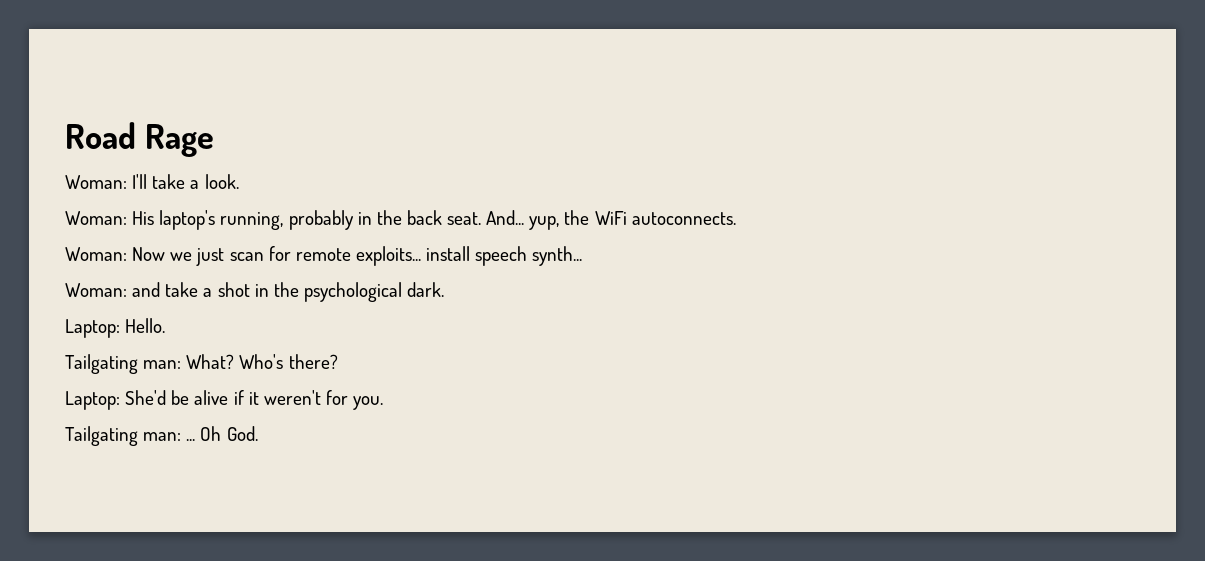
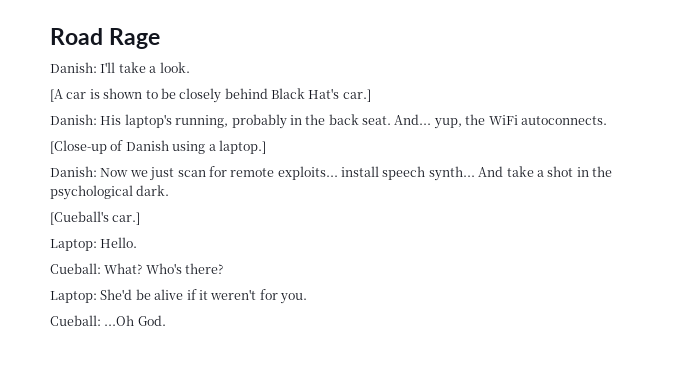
- Woman: I'll take a look.
+ Danish: I'll take a look.
- Woman: His laptop's running, probably in the back seat.
+ [A car is shown to be closely behind Black Hat's car.]
+ Danish: His laptop's running, probably in the back seat.
- Woman: Now we just scan for remote exploits... install speech synth...
- Woman: and take a shot in the psychological dark.
+ [Close-up of Danish using a laptop.]
+ Danish: Now we just scan for remote exploits... install speech synth... And take a shot in the psychological dark.
+ [Cueball's car.]
- Tailgating man: What?
+ Cueball: What?
- Tailgating man: ... Oh God.
+ Cueball: ...Oh God.

